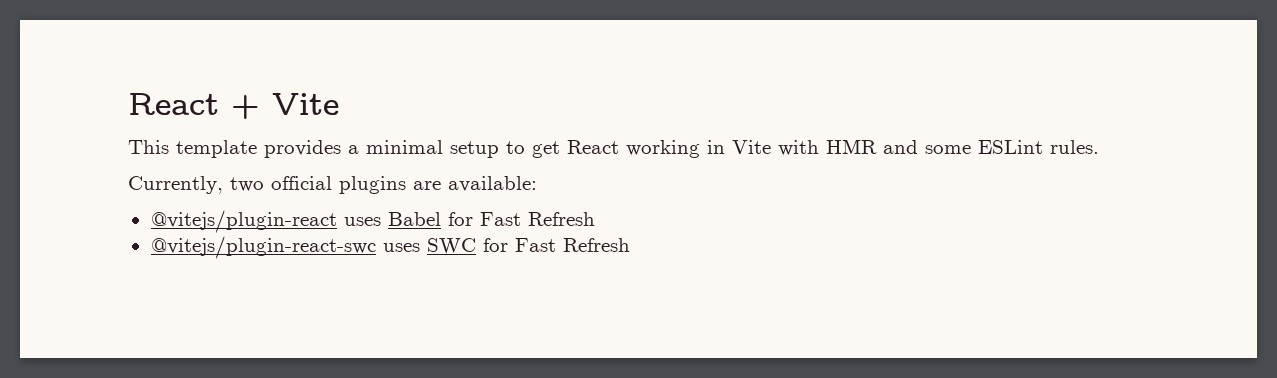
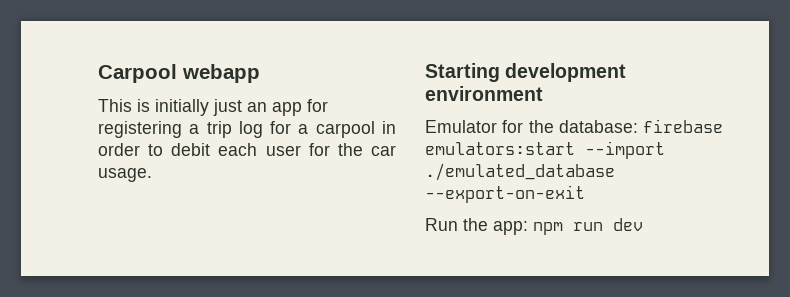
- React + Vite
- This template provides a minimal setup to get React working in Vite with HMR and some ESLint rules.
- Currently, two official plugins are available:
- @vitejs/plugin-react uses Babel for Fast Refresh
- @vitejs/plugin-react-swc uses SWC for Fast Refresh
+ Carpool webapp
+ This is initially just an app for registering a trip log for a carpool in order to debit each user for the car usage.
+ Starting development environment
+ Emulator for the database: firebase emulators:start --import ./emulated_database --export-on-exit
+ Run the app: npm run dev

